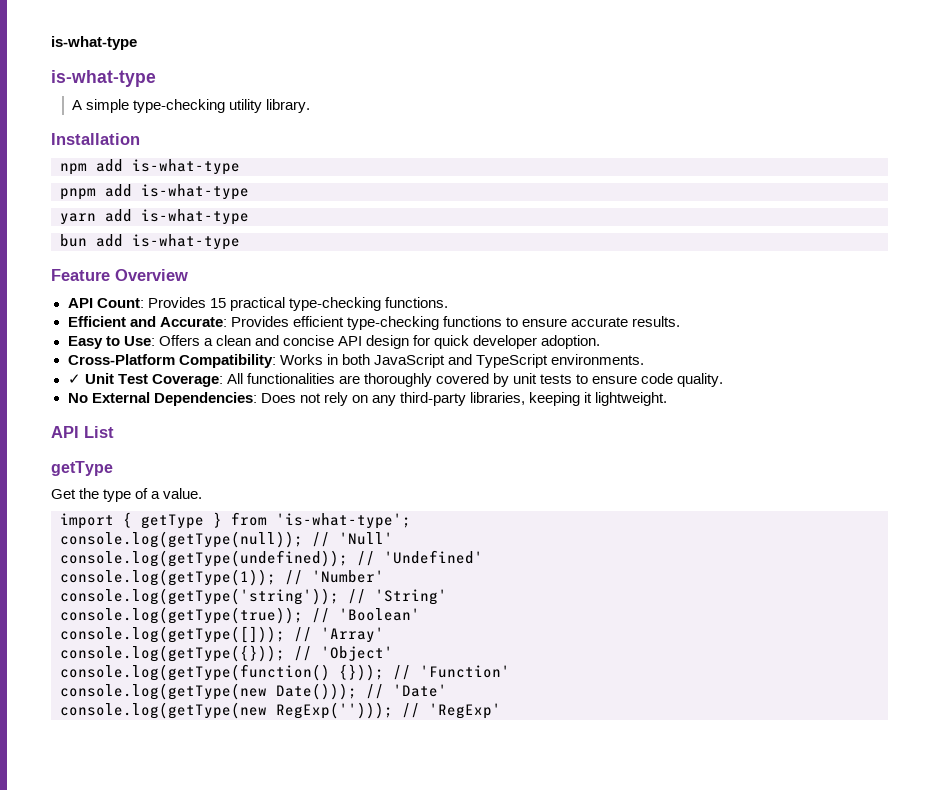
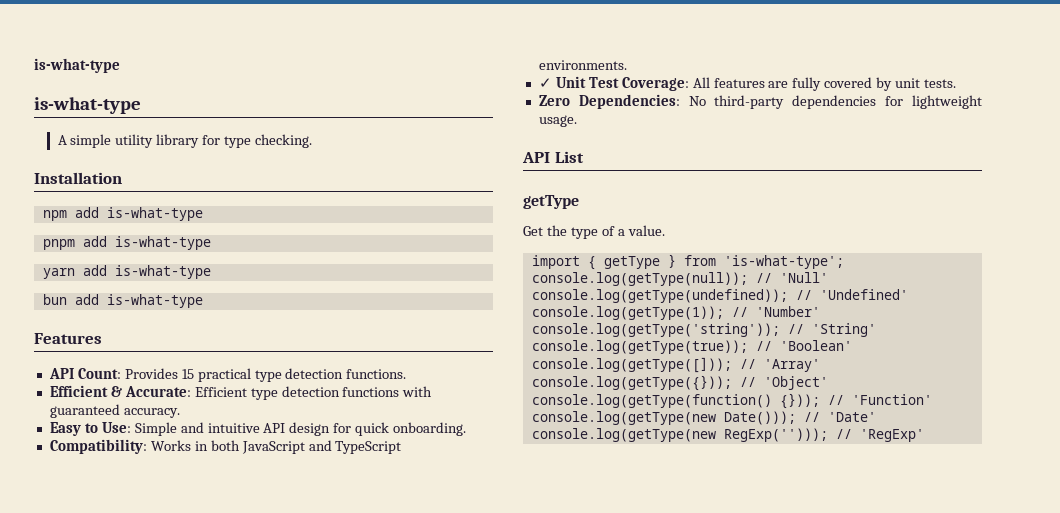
- A simple type-checking utility library.
+ A simple utility library for type checking.
- Feature Overview
+ Features
- API Count: Provides 15 practical type-checking functions.
+ API Count: Provides 15 practical type detection functions.
- Efficient and Accurate: Provides efficient type-checking functions to ensure accurate results.
- Easy to Use: Offers a clean and concise API design for quick developer adoption.
- Cross-Platform Compatibility: Works in both JavaScript and TypeScript environments.
+ Efficient & Accurate: Efficient type detection functions with guaranteed accuracy.
+ Easy to Use: Simple and intuitive API design for quick onboarding.
+ Compatibility: Works in both JavaScript and TypeScript environments.
- ✓ Unit Test Coverage: All functionalities are thoroughly covered by unit tests to ensure code quality.
- No External Dependencies: Does not rely on any third-party libraries, keeping it lightweight.
+ ✓ Unit Test Coverage: All features are fully covered by unit tests.
+ Zero Dependencies: No third-party dependencies for lightweight usage.

